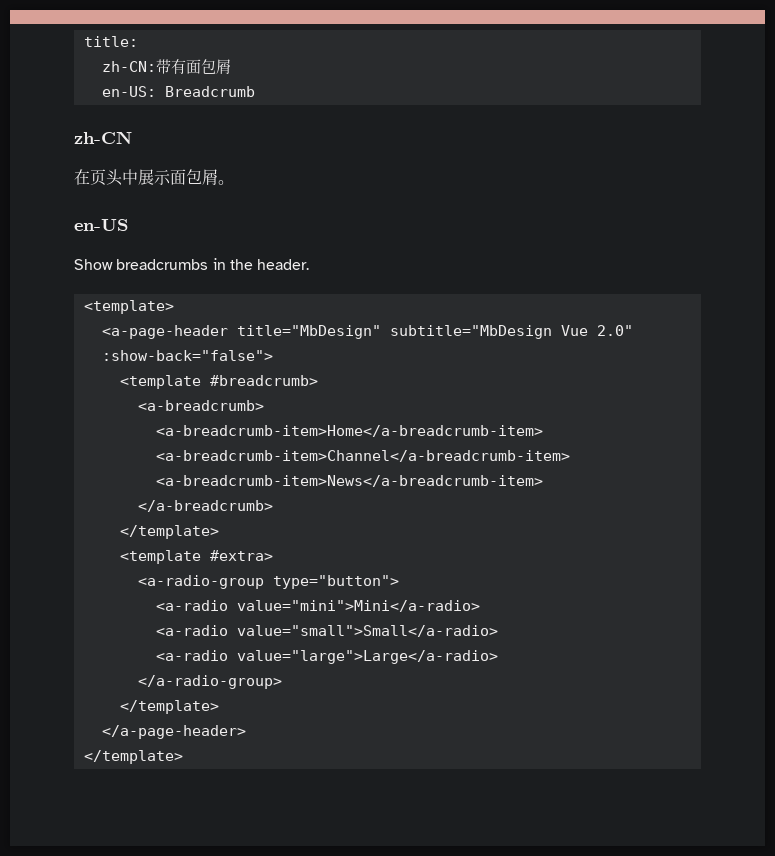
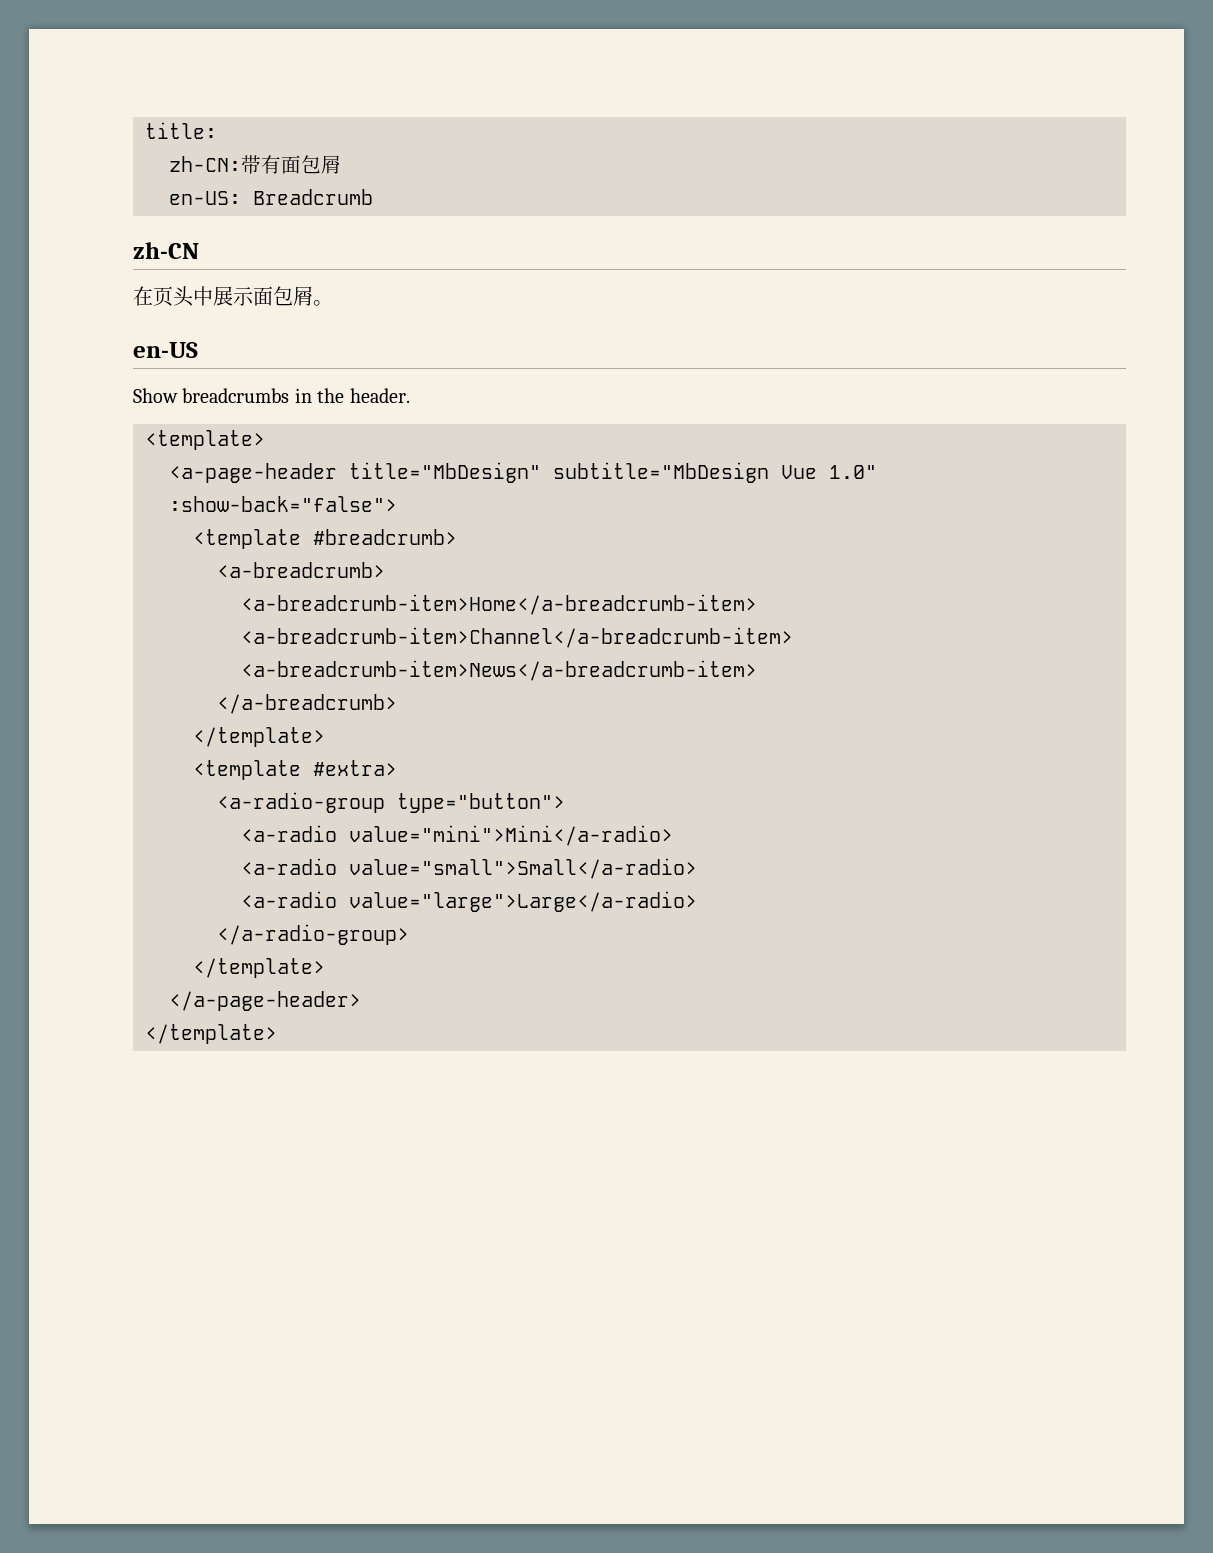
- <a-page-header title="MbDesign" subtitle="MbDesign Vue 2.0" :show-back="false">
+ <a-page-header title="MbDesign" subtitle="MbDesign Vue 1.0" :show-back="false">

